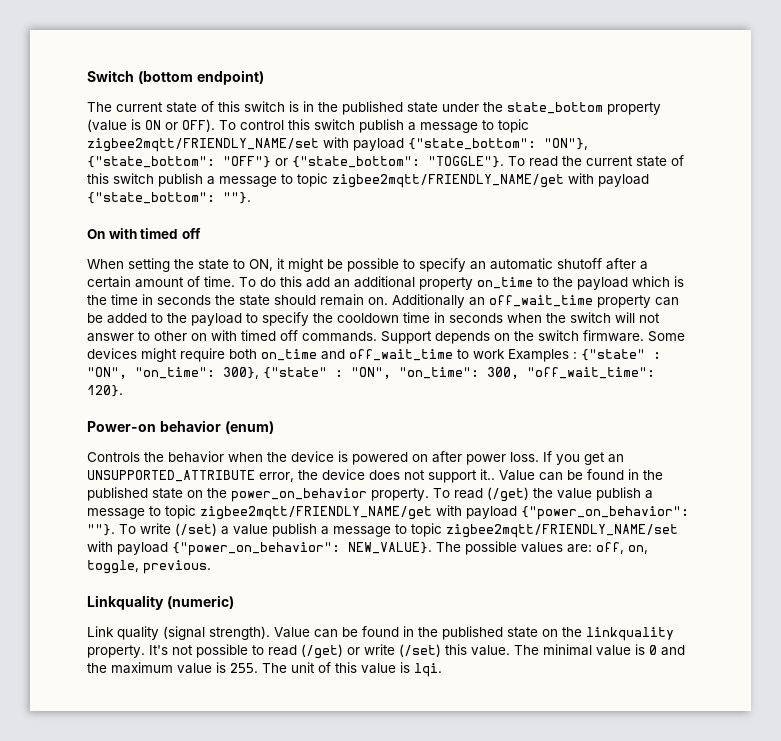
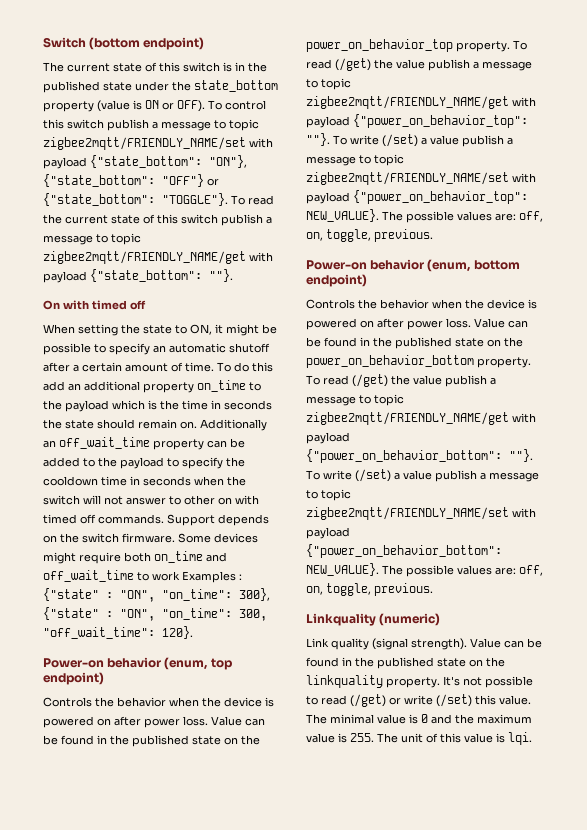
- Power-on behavior (enum)
+ Power-on behavior (enum, top endpoint)
- If you get an UNSUPPORTED_ATTRIBUTE error, the device does not support it..
- Value can be found in the published state on the power_on_behavior property.
+ Value can be found in the published state on the power_on_behavior_top property.
- To read (/get) the value publish a message to topic zigbee2mqtt/FRIENDLY_NAME/get with payload {"power_on_behavior": ""}.
+ To read (/get) the value publish a message to topic zigbee2mqtt/FRIENDLY_NAME/get with payload {"power_on_behavior_top": ""}.
- To write (/set) a value publish a message to topic zigbee2mqtt/FRIENDLY_NAME/set with payload {"power_on_behavior": NEW_VALUE}.
+ To write (/set) a value publish a message to topic zigbee2mqtt/FRIENDLY_NAME/set with payload {"power_on_behavior_top": NEW_VALUE}. The possible values are: off, on, toggle, previous.
+ Power-on behavior (enum, bottom endpoint)
+ Controls the behavior when the device is powered on after power loss. Value can be found in the published state on the power_on_behavior_bottom property. To read (/get) the value publish a message to topic zigbee2mqtt/FRIENDLY_NAME/get with payload {"power_on_behavior_bottom": ""}. To write (/set) a value publish a message to topic zigbee2mqtt/FRIENDLY_NAME/set with payload {"power_on_behavior_bottom": NEW_VALUE}.

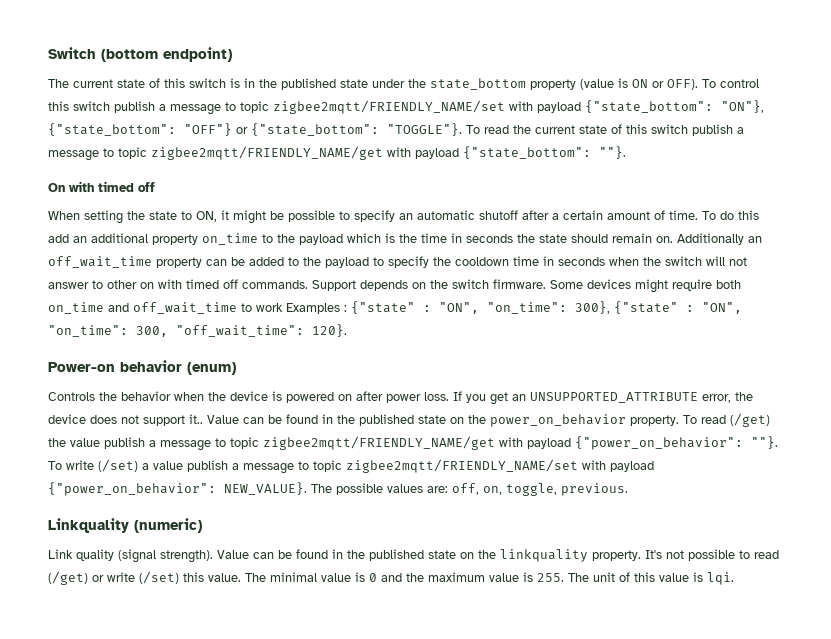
- Power-on behavior (enum, top endpoint)
+ Power-on behavior (enum)
+ If you get an UNSUPPORTED_ATTRIBUTE error, the device does not support it..
- Value can be found in the published state on the power_on_behavior_top property.
+ Value can be found in the published state on the power_on_behavior property.
- To read (/get) the value publish a message to topic zigbee2mqtt/FRIENDLY_NAME/get with payload {"power_on_behavior_top": ""}.
+ To read (/get) the value publish a message to topic zigbee2mqtt/FRIENDLY_NAME/get with payload {"power_on_behavior": ""}.
- To write (/set) a value publish a message to topic zigbee2mqtt/FRIENDLY_NAME/set with payload {"power_on_behavior_top": NEW_VALUE}. The possible values are: off, on, toggle, previous.
- Power-on behavior (enum, bottom endpoint)
- Controls the behavior when the device is powered on after power loss. Value can be found in the published state on the power_on_behavior_bottom property. To read (/get) the value publish a message to topic zigbee2mqtt/FRIENDLY_NAME/get with payload {"power_on_behavior_bottom": ""}. To write (/set) a value publish a message to topic zigbee2mqtt/FRIENDLY_NAME/set with payload {"power_on_behavior_bottom": NEW_VALUE}.
+ To write (/set) a value publish a message to topic zigbee2mqtt/FRIENDLY_NAME/set with payload {"power_on_behavior": NEW_VALUE}.

